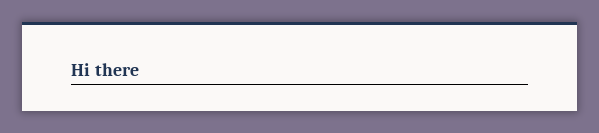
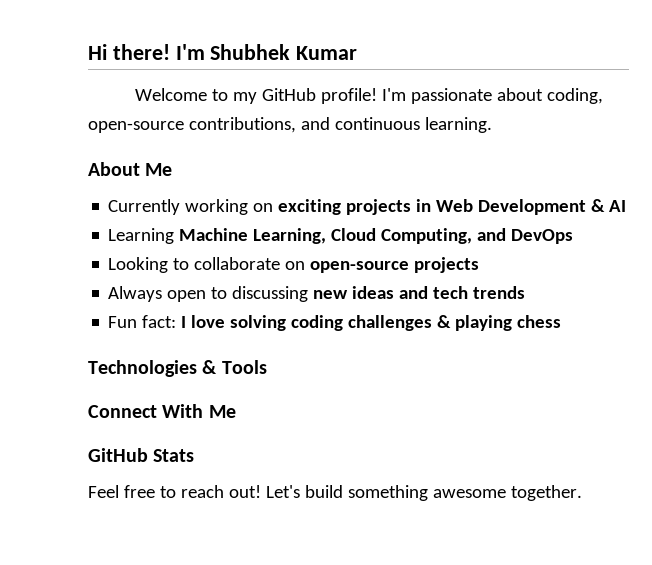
- Hi there
+ Hi there! I'm Shubhek Kumar
+ Welcome to my GitHub profile! I'm passionate about coding, open-source contributions, and continuous learning.
+ About Me
+ Currently working on exciting projects in Web Development & AI
+ Learning Machine Learning, Cloud Computing, and DevOps
+ Looking to collaborate on open-source projects
+ Always open to discussing new ideas and tech trends
+ Fun fact: I love solving coding challenges & playing chess
+ Technologies & Tools
+ Connect With Me
+ GitHub Stats
+ Feel free to reach out! Let's build something awesome together.

